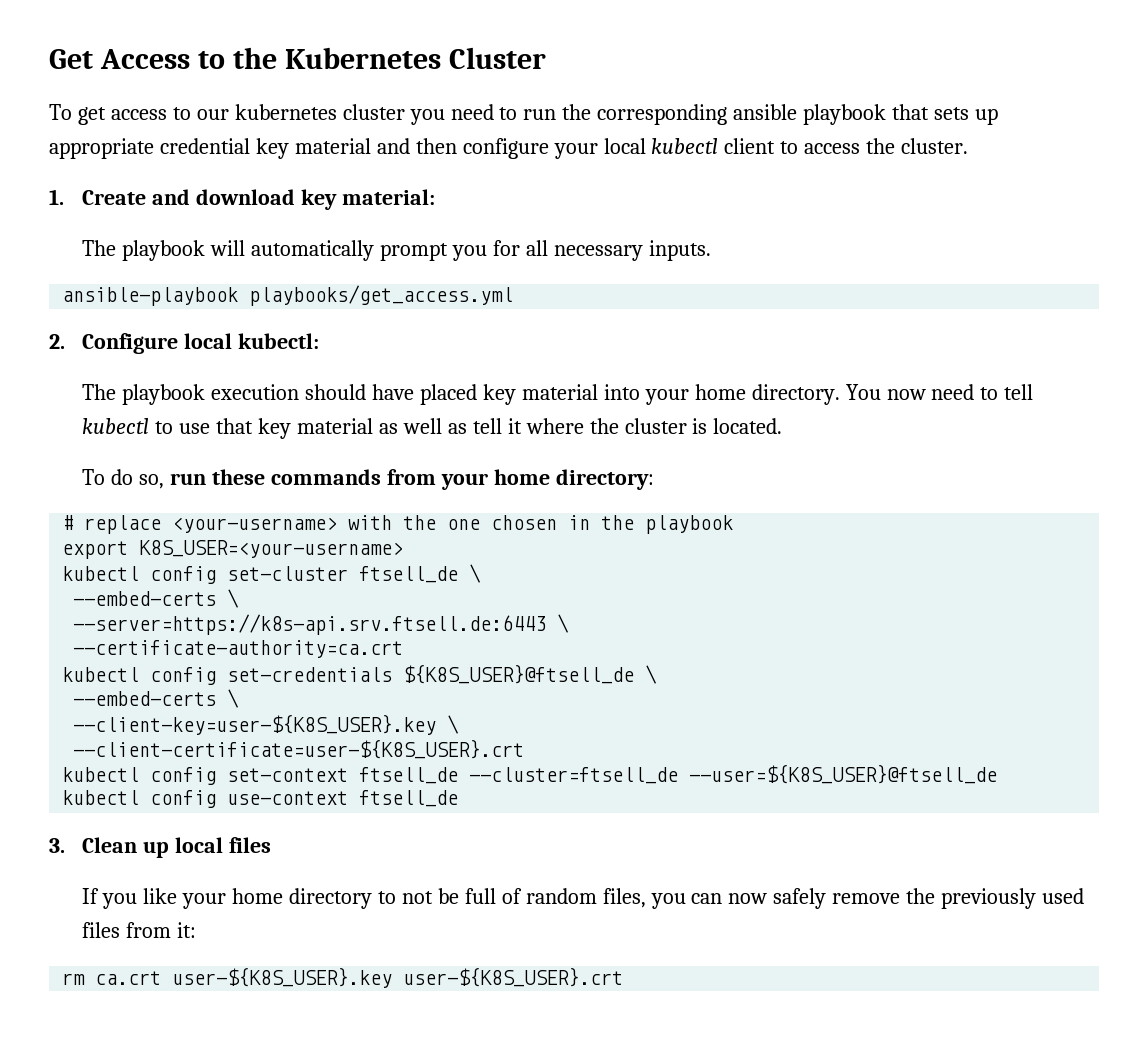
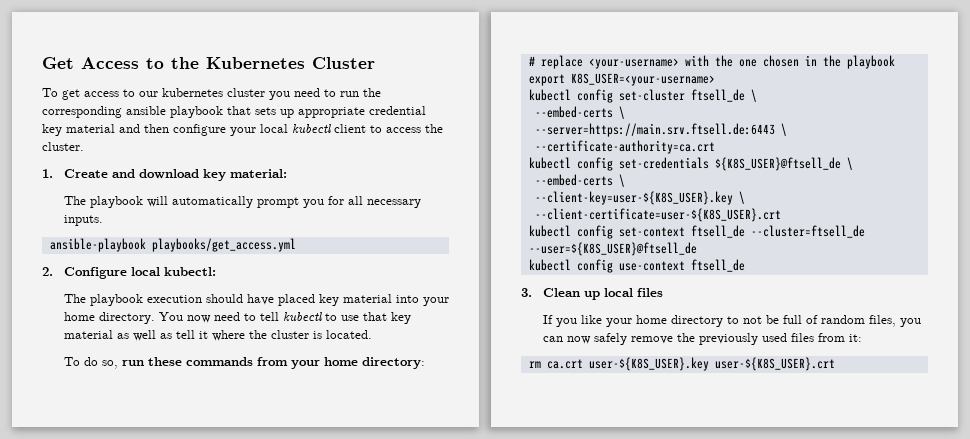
- --server=https://k8s-api.srv.ftsell.de:6443 \
+ --server=https://main.srv.ftsell.de:6443 \

